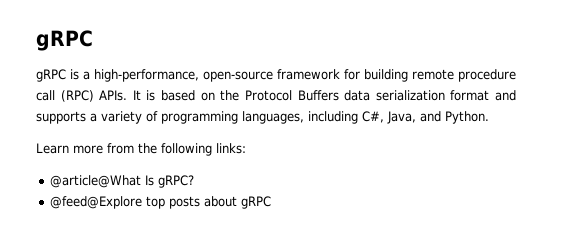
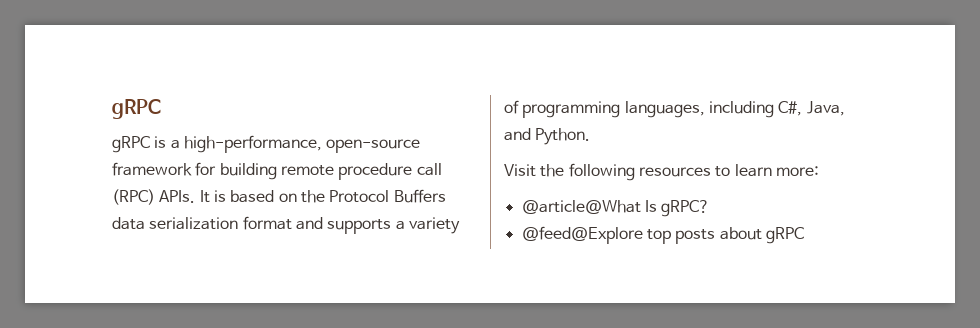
- Learn more from the following links:
+ Visit the following resources to learn more:

